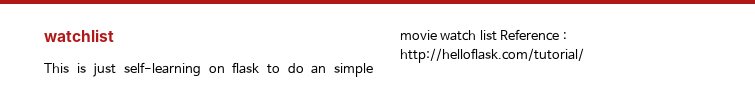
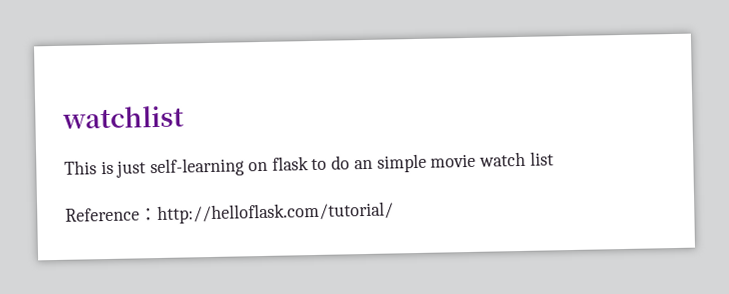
- This is just self-learning on flask to do an simple movie watch list Reference：http://helloflask.com/tutorial/
+ This is just self-learning on flask to do an simple movie watch list
+ Reference：http://helloflask.com/tutorial/

